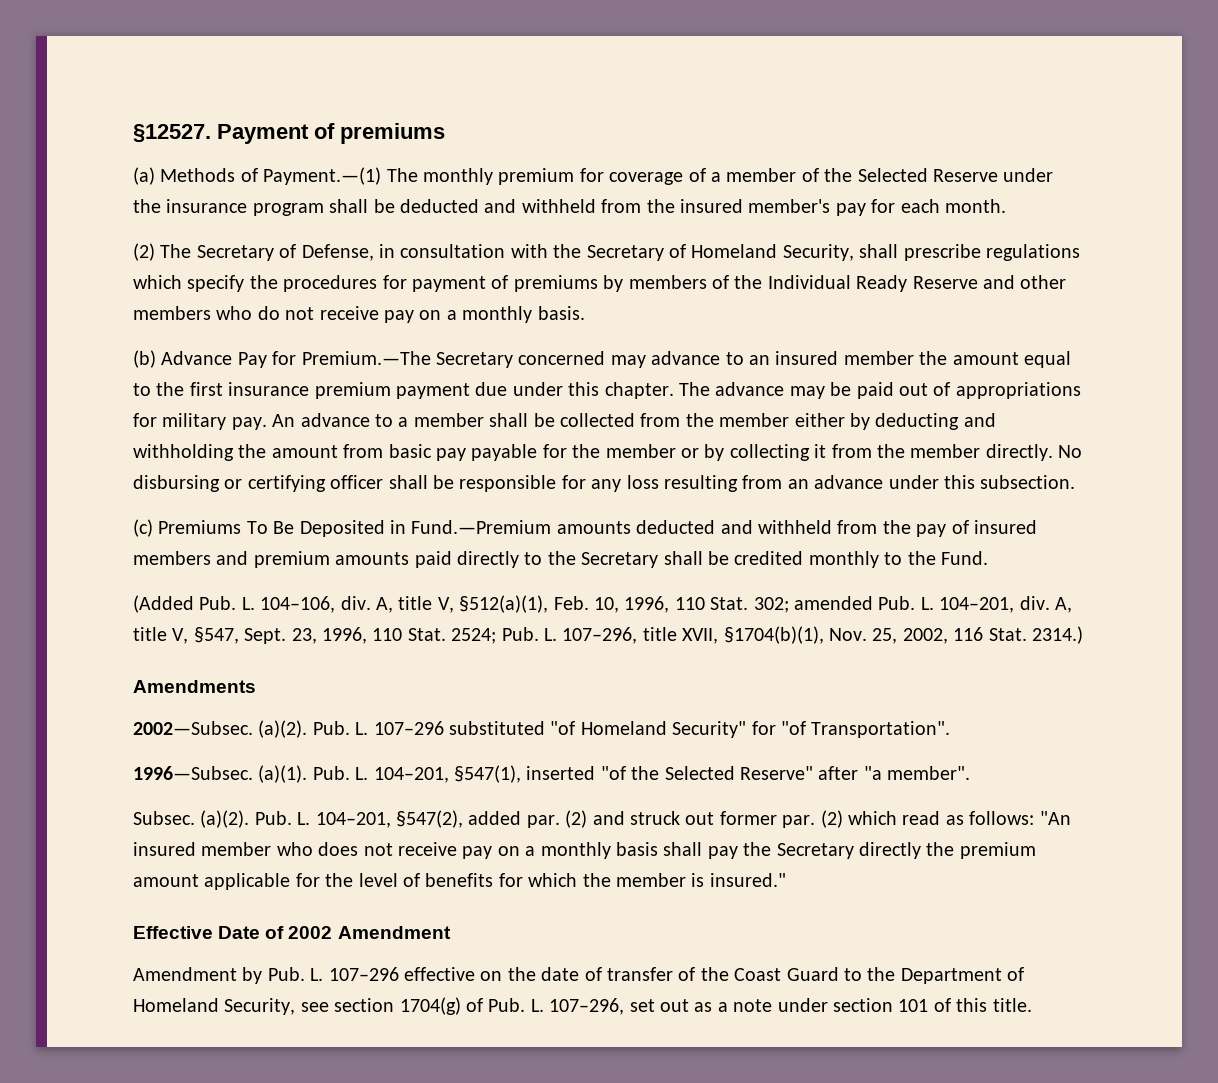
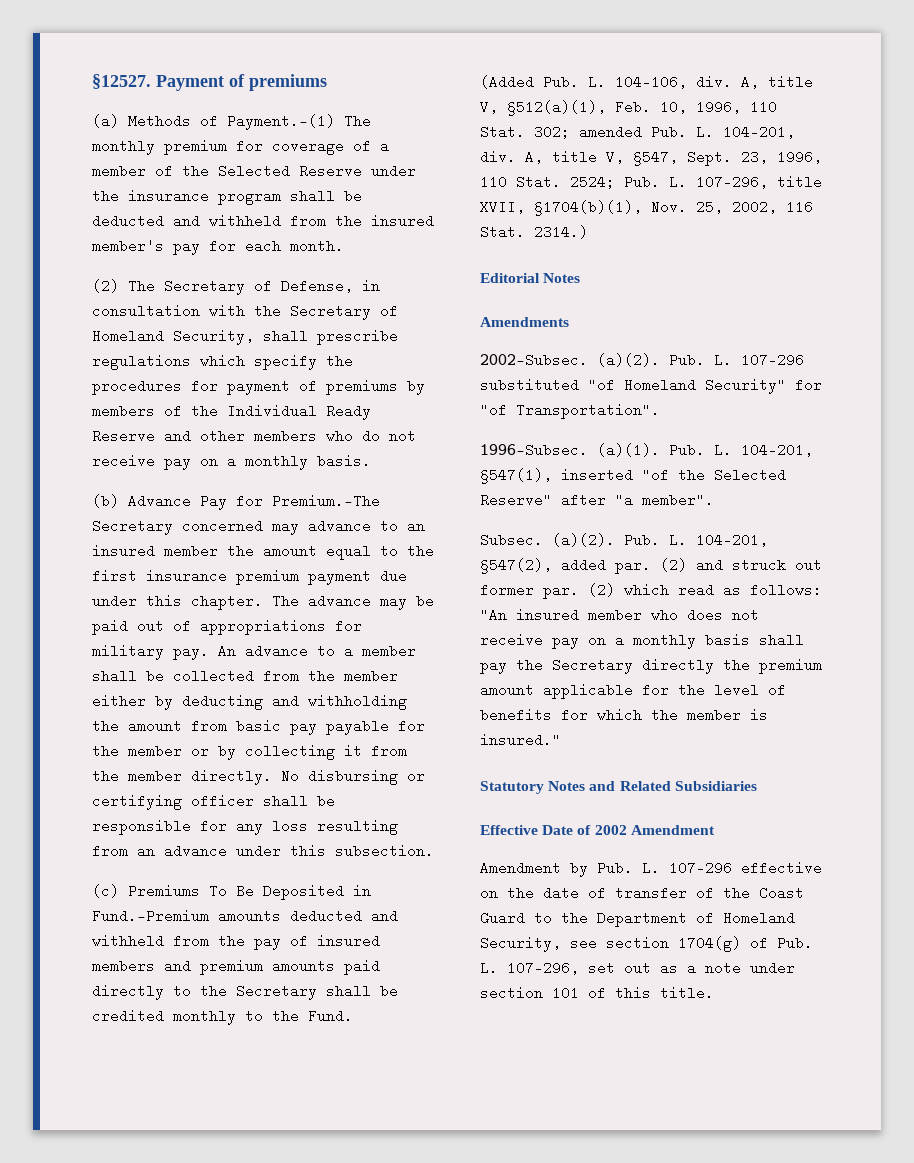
+ Editorial Notes
+ Statutory Notes and Related Subsidiaries

